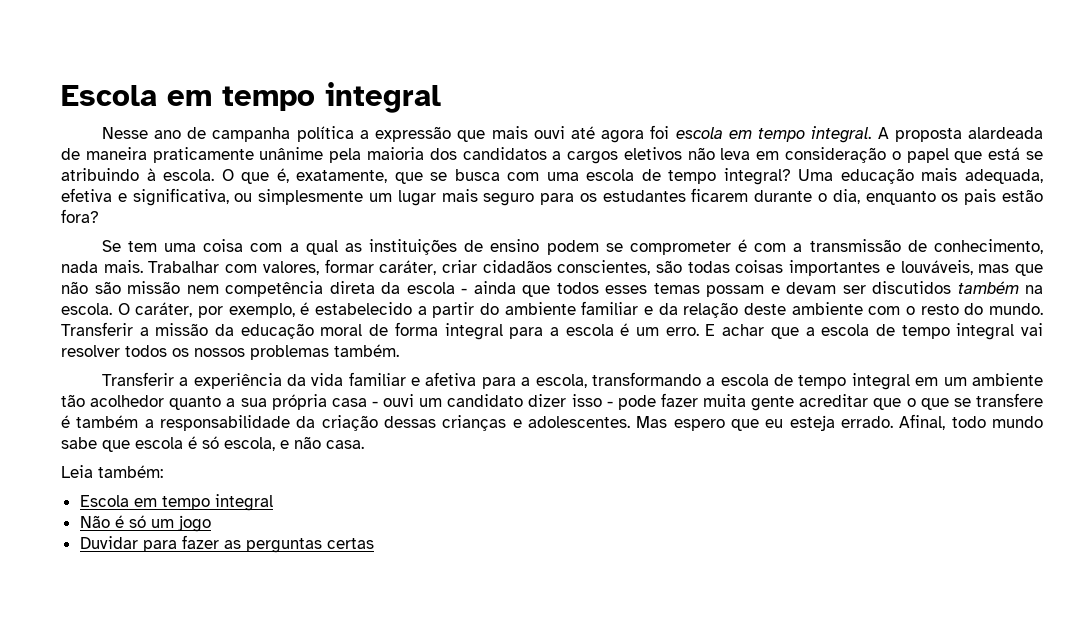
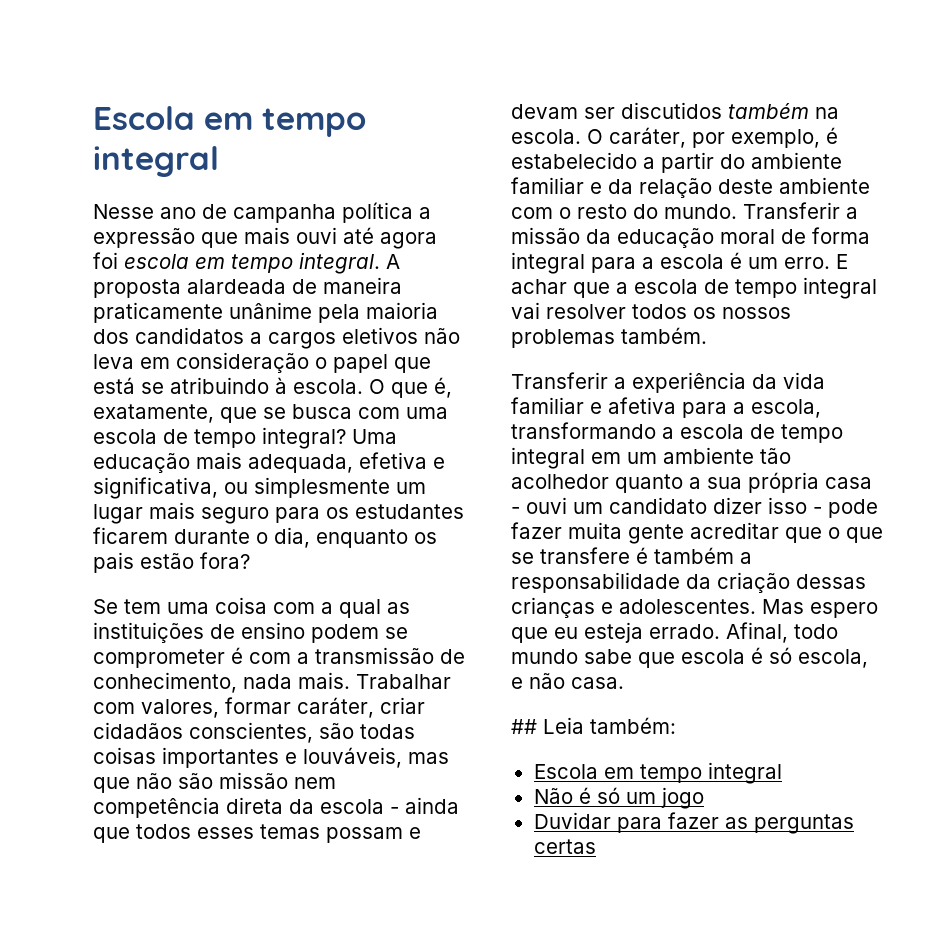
- Leia também:
+ ## Leia também:

